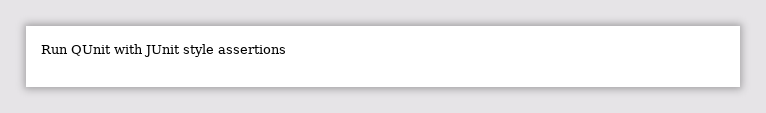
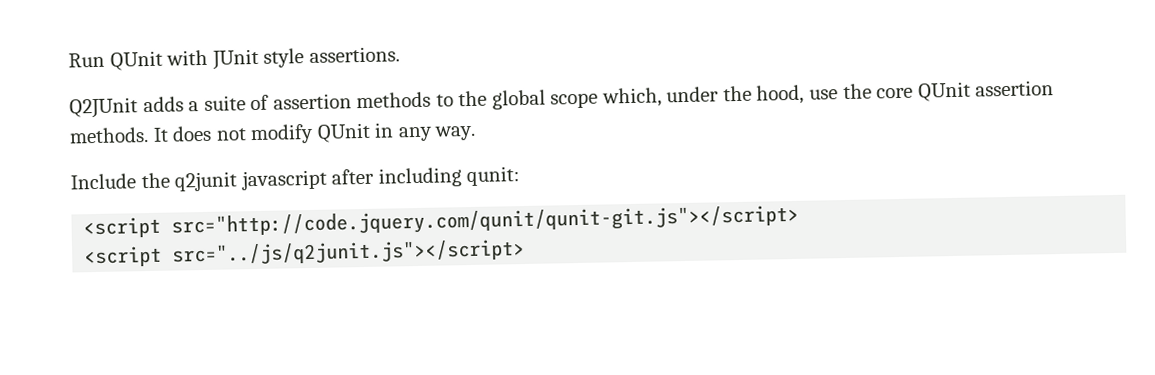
- Run QUnit with JUnit style assertions
+ Run QUnit with JUnit style assertions.
+ Q2JUnit adds a suite of assertion methods to the global scope which, under the hood, use the core QUnit assertion methods. It does not modify QUnit in any way.
+ Include the q2junit javascript after including qunit:
+ <script src="http://code.jquery.com/qunit/qunit-git.js"></script>
+ <script src="../js/q2junit.js"></script>

